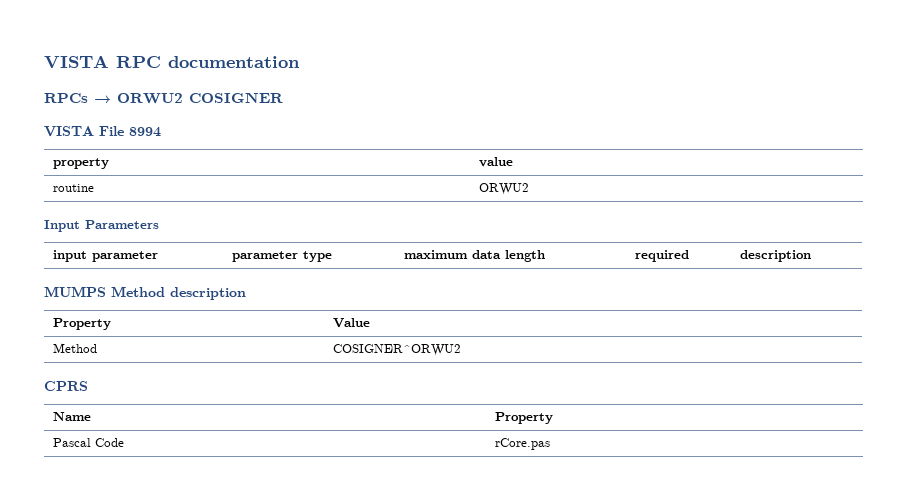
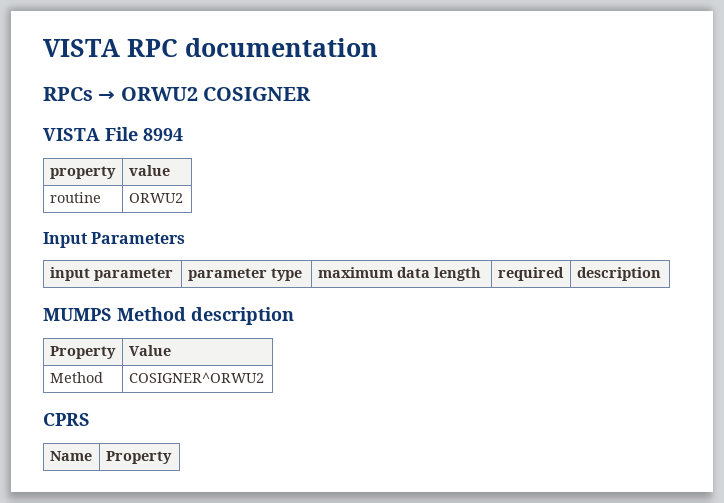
- Pascal Code | rCore.pas

